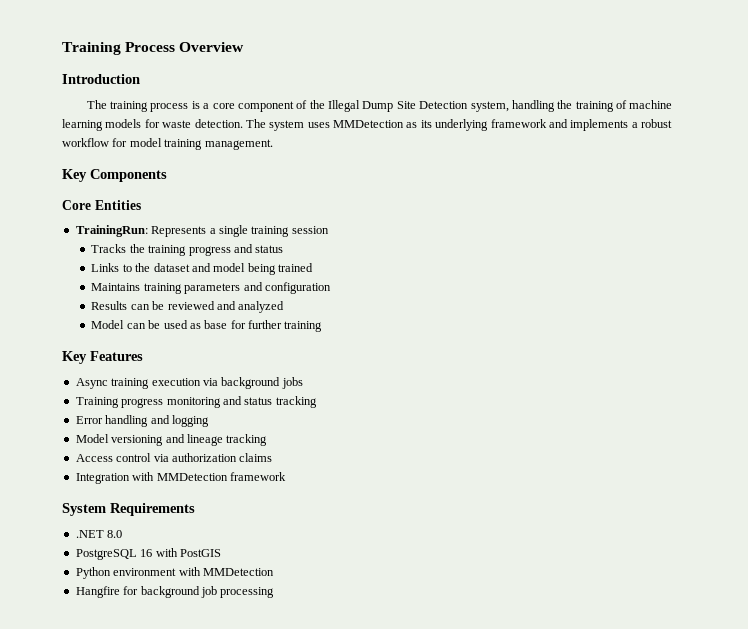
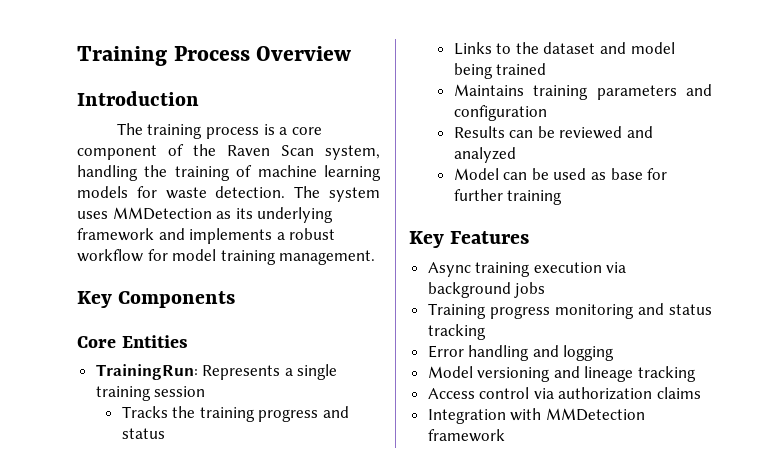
- The training process is a core component of the Illegal Dump Site Detection system, handling the training of machine learning models for waste detection.
+ The training process is a core component of the Raven Scan system, handling the training of machine learning models for waste detection.
- System Requirements
- .NET 8.0
- PostgreSQL 16 with PostGIS
- Python environment with MMDetection
- Hangfire for background job processing

